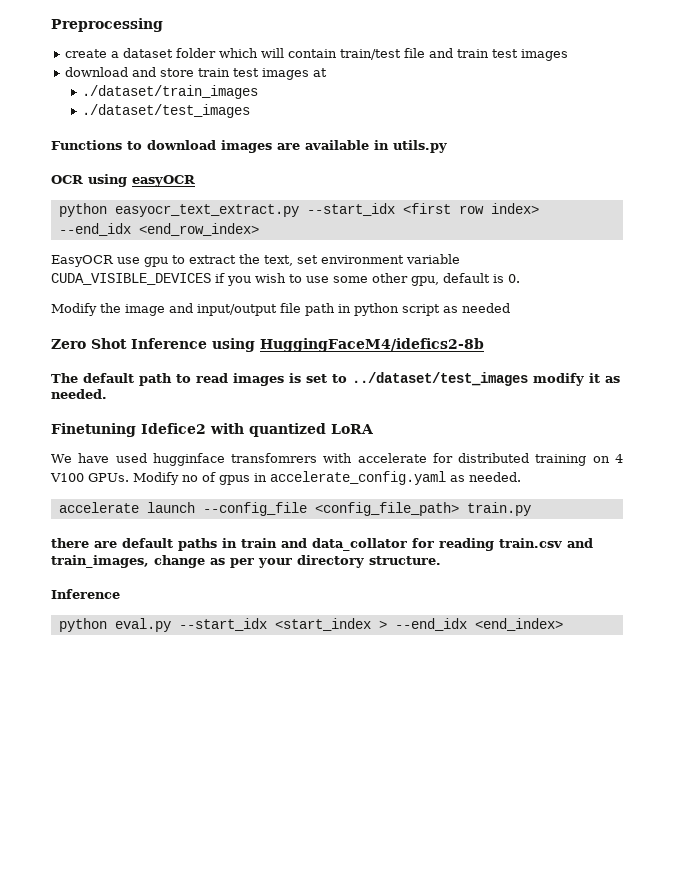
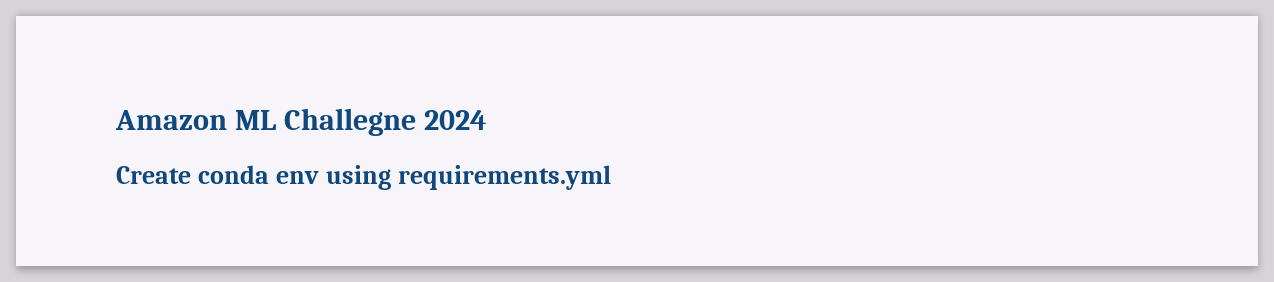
- Preprocessing
- create a dataset folder which will contain train/test file and train test images
- download and store train test images at
- ./dataset/train_images
- ./dataset/test_images
- Functions to download images are available in utils.py
- OCR using easyOCR
- python easyocr_text_extract.py --start_idx <first row index> --end_idx <end_row_index>
- EasyOCR use gpu to extract the text, set environment variable CUDA_VISIBLE_DEVICES if you wish to use some other gpu, default is 0.
- Modify the image and input/output file path in python script as needed
- Zero Shot Inference using HuggingFaceM4/idefics2-8b
- The default path to read images is set to ../dataset/test_images modify it as needed.
- Finetuning Idefice2 with quantized LoRA
- We have used hugginface transfomrers with accelerate for distributed training on 4 V100 GPUs. Modify no of gpus in accelerate_config.yaml as needed.
- accelerate launch --config_file <config_file_path> train.py
- there are default paths in train and data_collator for reading train.csv and train_images, change as per your directory structure.
- Inference
- python eval.py --start_idx <start_index > --end_idx <end_index>
+ Amazon ML Challegne 2024
+ Create conda env using requirements.yml

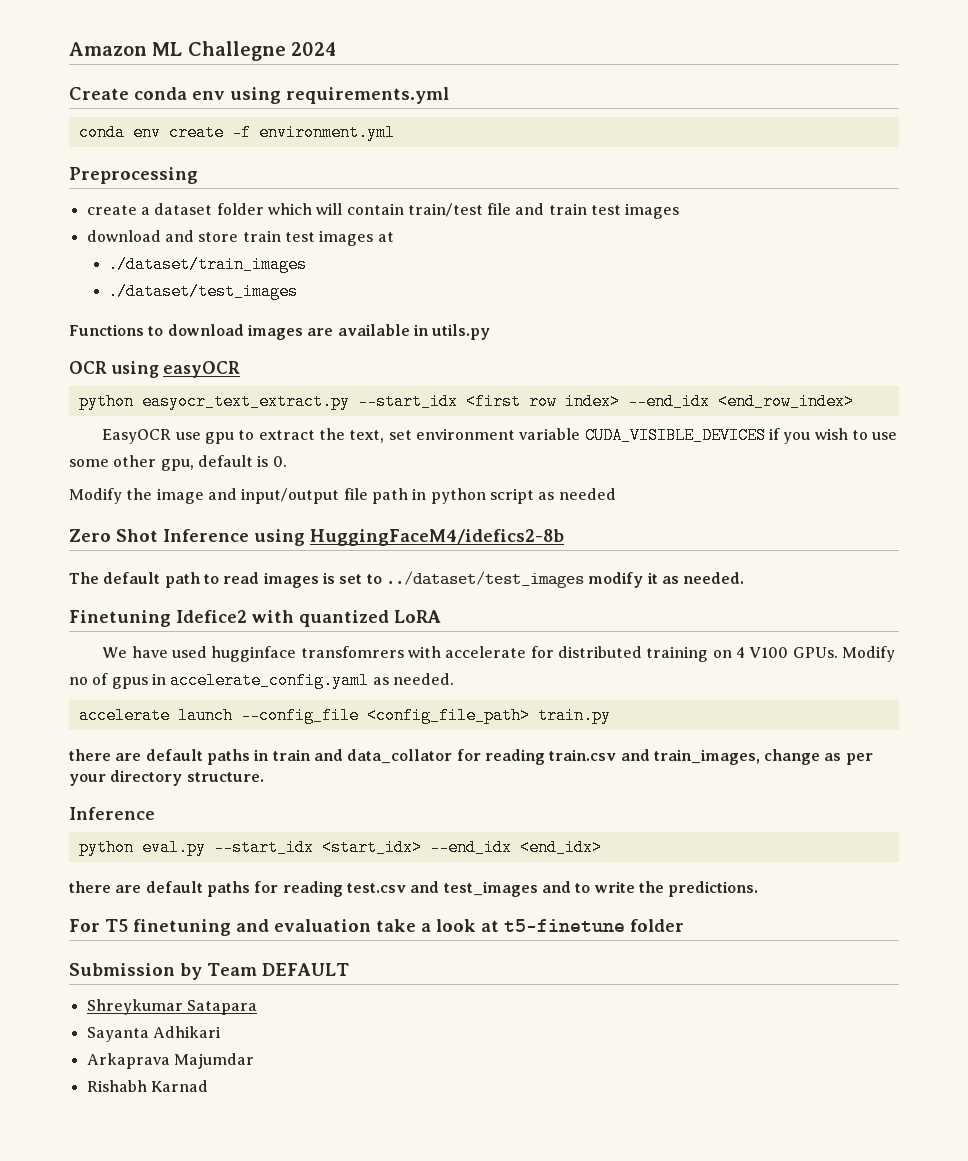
+ conda env create -f environment.yml
+ Preprocessing
+ create a dataset folder which will contain train/test file and train test images
+ download and store train test images at
+ ./dataset/train_images
+ ./dataset/test_images
+ Functions to download images are available in utils.py
+ OCR using easyOCR
+ python easyocr_text_extract.py --start_idx <first row index> --end_idx <end_row_index>
+ EasyOCR use gpu to extract the text, set environment variable CUDA_VISIBLE_DEVICES if you wish to use some other gpu, default is 0.
+ Modify the image and input/output file path in python script as needed
+ Zero Shot Inference using HuggingFaceM4/idefics2-8b
+ The default path to read images is set to ../dataset/test_images modify it as needed.
+ Finetuning Idefice2 with quantized LoRA
+ We have used hugginface transfomrers with accelerate for distributed training on 4 V100 GPUs. Modify no of gpus in accelerate_config.yaml as needed.
+ accelerate launch --config_file <config_file_path> train.py
+ there are default paths in train and data_collator for reading train.csv and train_images, change as per your directory structure.
+ Inference
+ python eval.py --start_idx <start_idx> --end_idx <end_idx>
+ there are default paths for reading test.csv and test_images and to write the predictions.
+ For T5 finetuning and evaluation take a look at t5-finetune folder
+ Submission by Team DEFAULT
+ Shreykumar Satapara
+ Sayanta Adhikari
+ Arkaprava Majumdar
+ Rishabh Karnad

